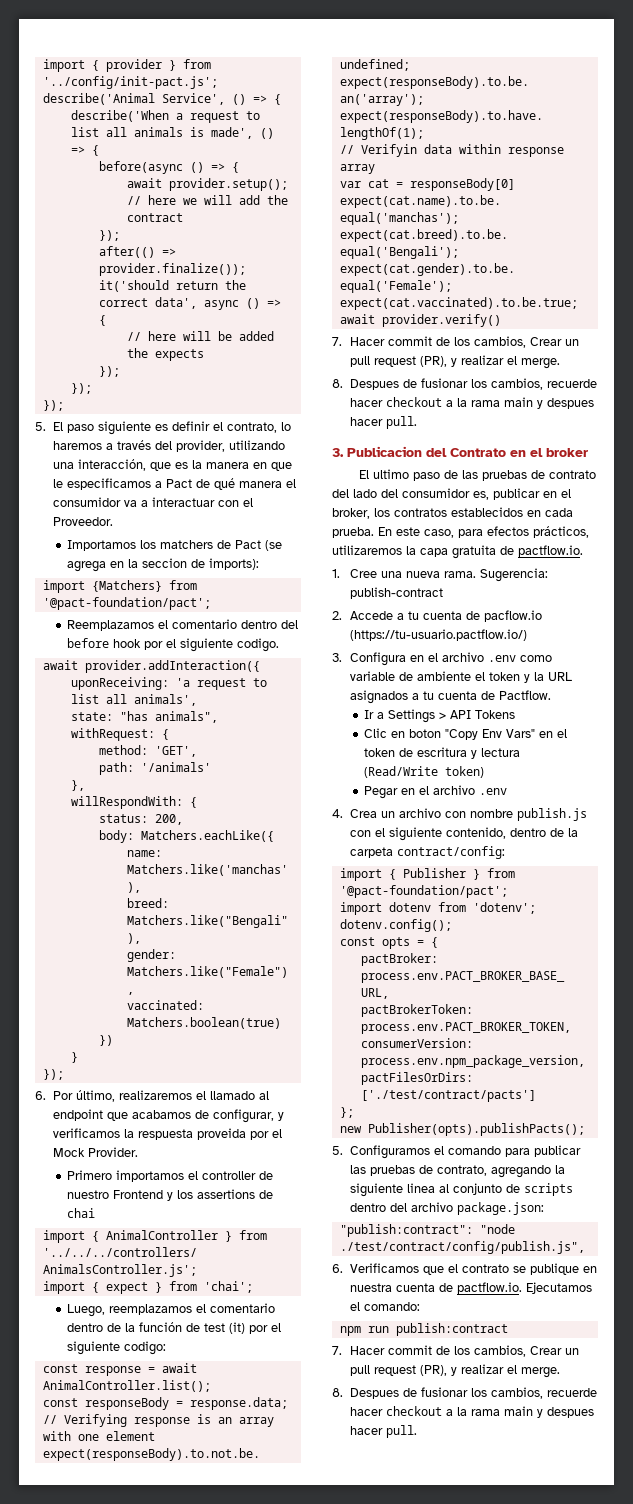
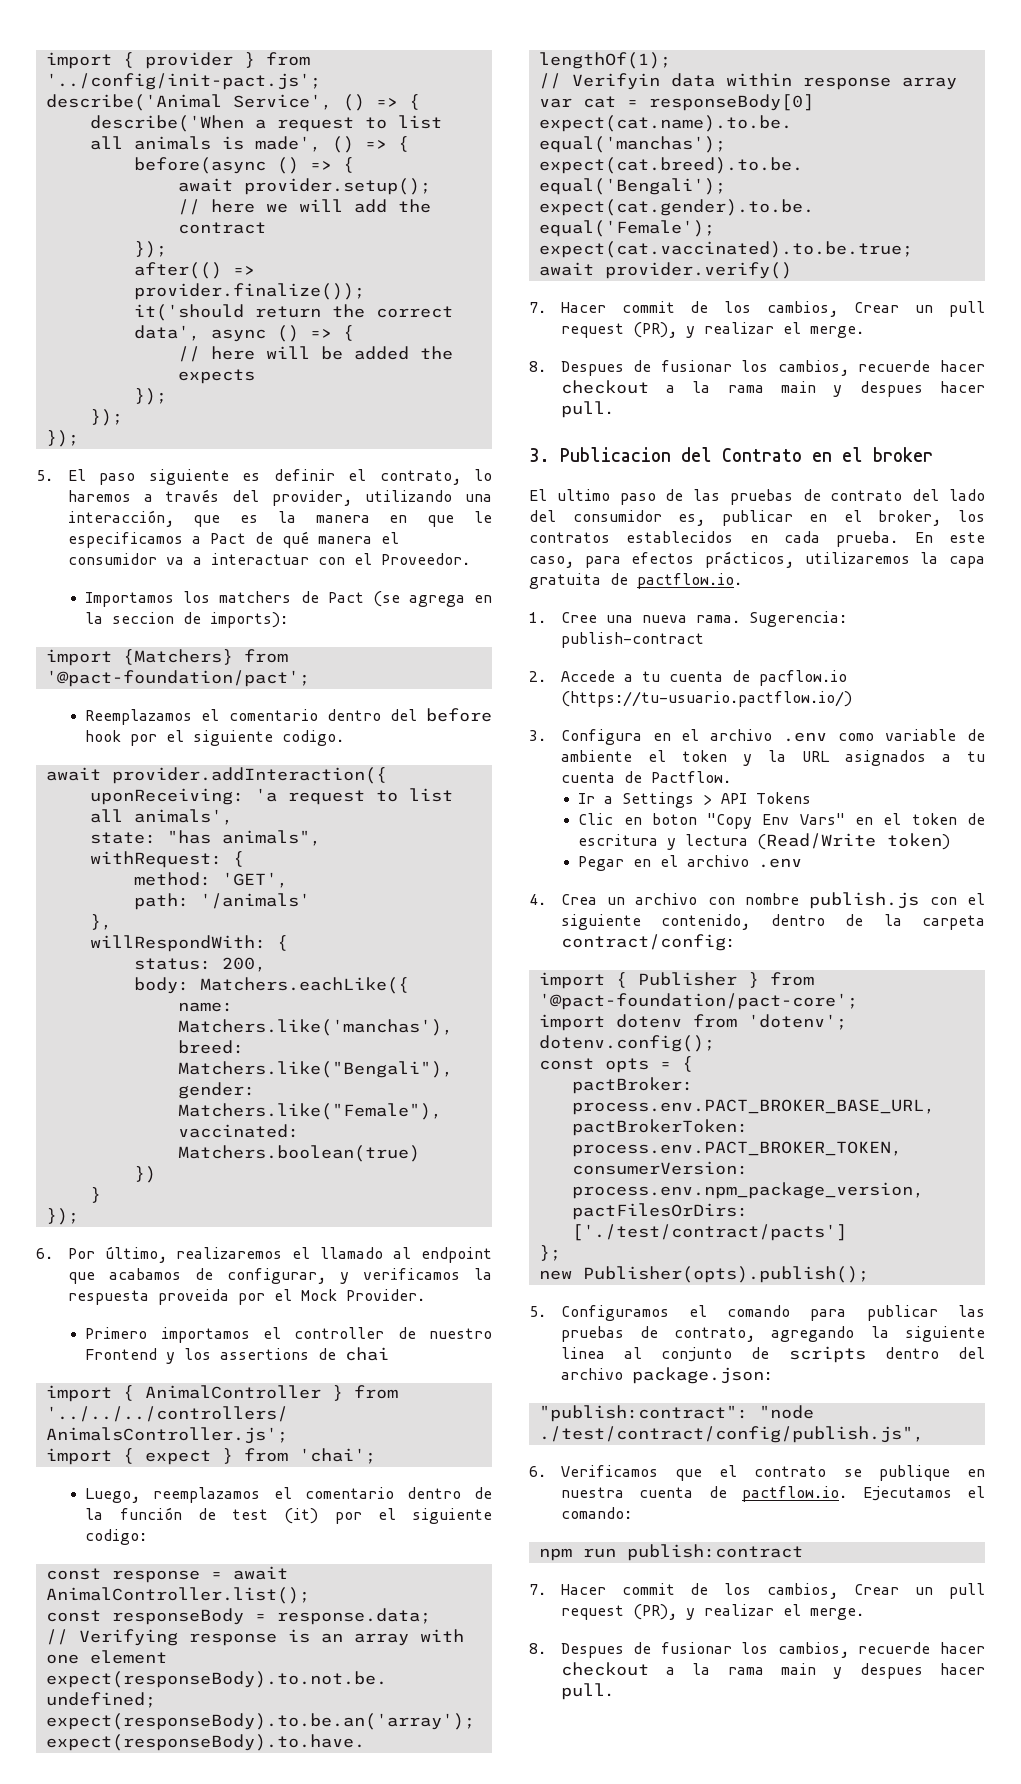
- import { Publisher } from '@pact-foundation/pact';
+ import { Publisher } from '@pact-foundation/pact-core';
- new Publisher(opts).publishPacts();
+ new Publisher(opts).publish();

